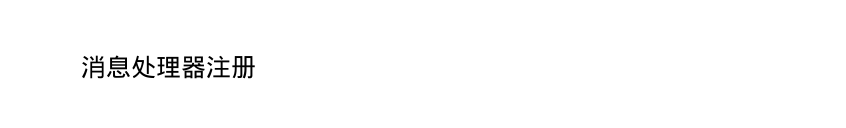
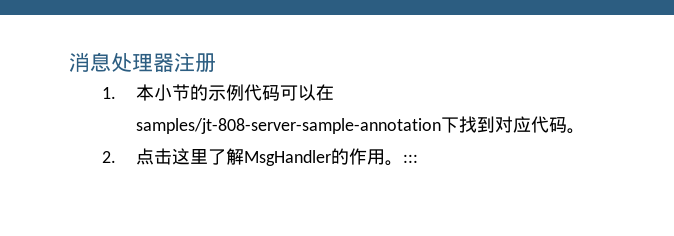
+ 1.本小节的示例代码可以在samples/jt-808-server-sample-annotation下找到对应代码。
+ 2.点击这里了解MsgHandler的作用。:::

